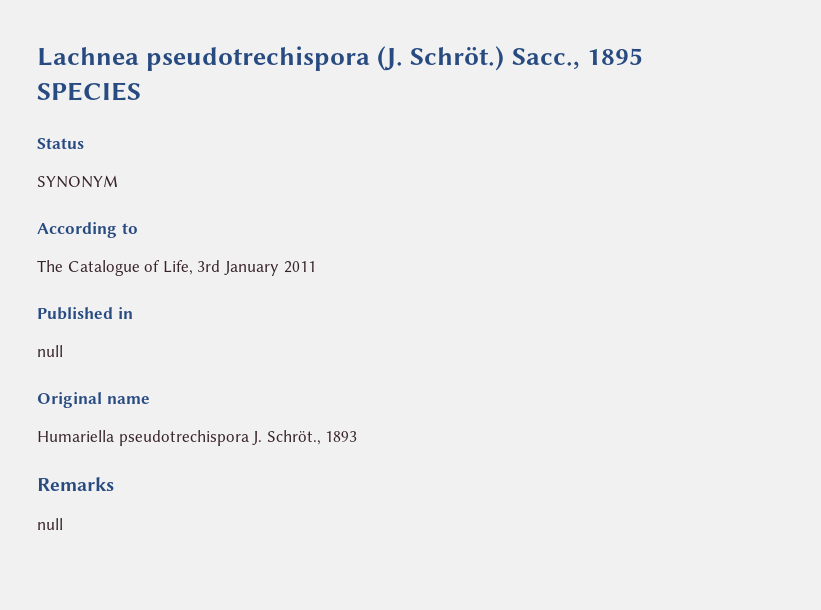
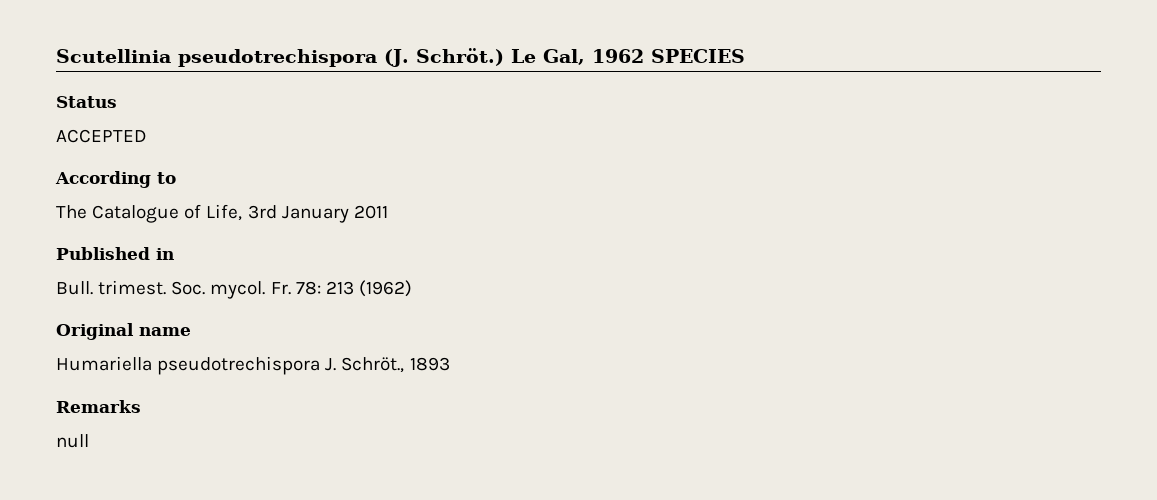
- Lachnea pseudotrechispora (J. Schröt.)
+ Scutellinia pseudotrechispora (J. Schröt.)
- Sacc., 1895 SPECIES
+ Le Gal, 1962 SPECIES
- SYNONYM
+ ACCEPTED
  Published in
- null
+ Bull. trimest. Soc. mycol. Fr. 78: 213 (1962)

